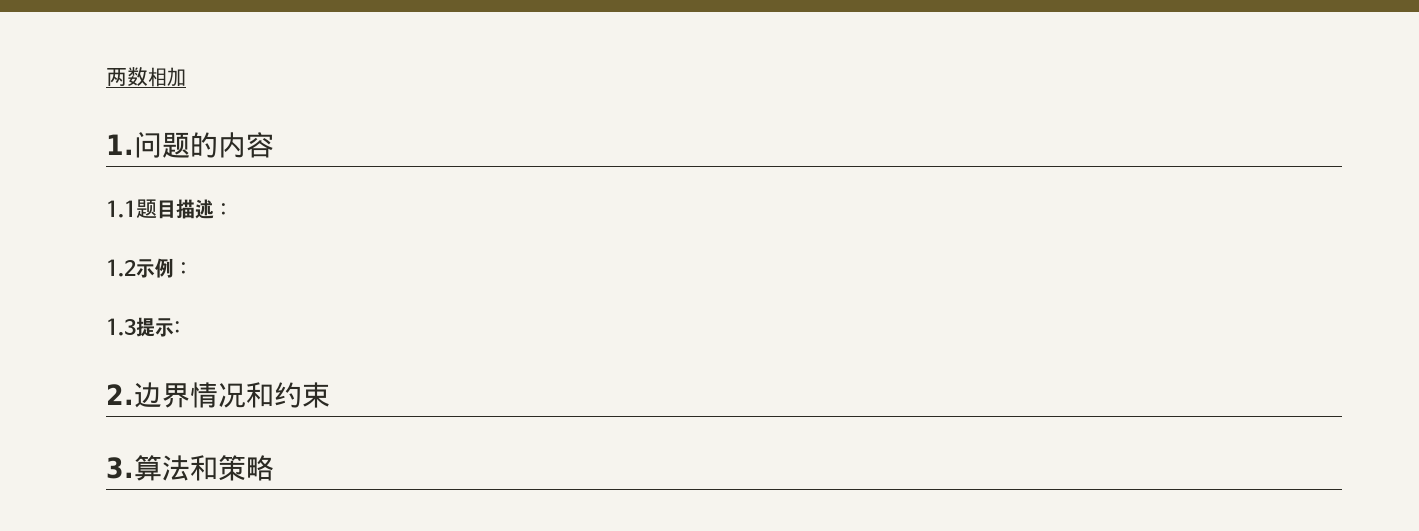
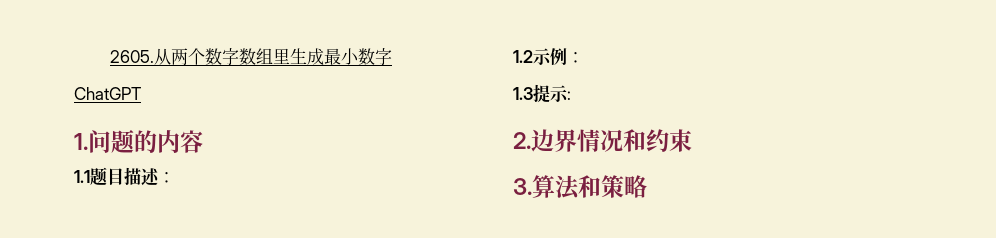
- 两数相加
+ 2605.从两个数字数组里生成最小数字
+ ChatGPT

